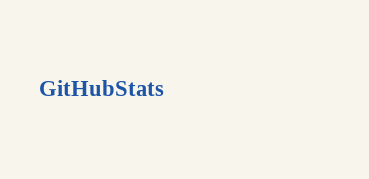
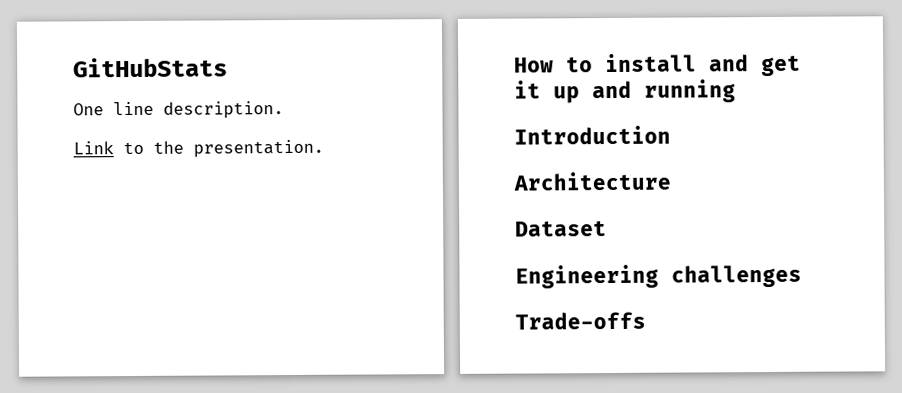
+ One line description.
+ Link to the presentation.
+ How to install and get it up and running
+ Introduction
+ Architecture
+ Dataset
+ Engineering challenges
+ Trade-offs

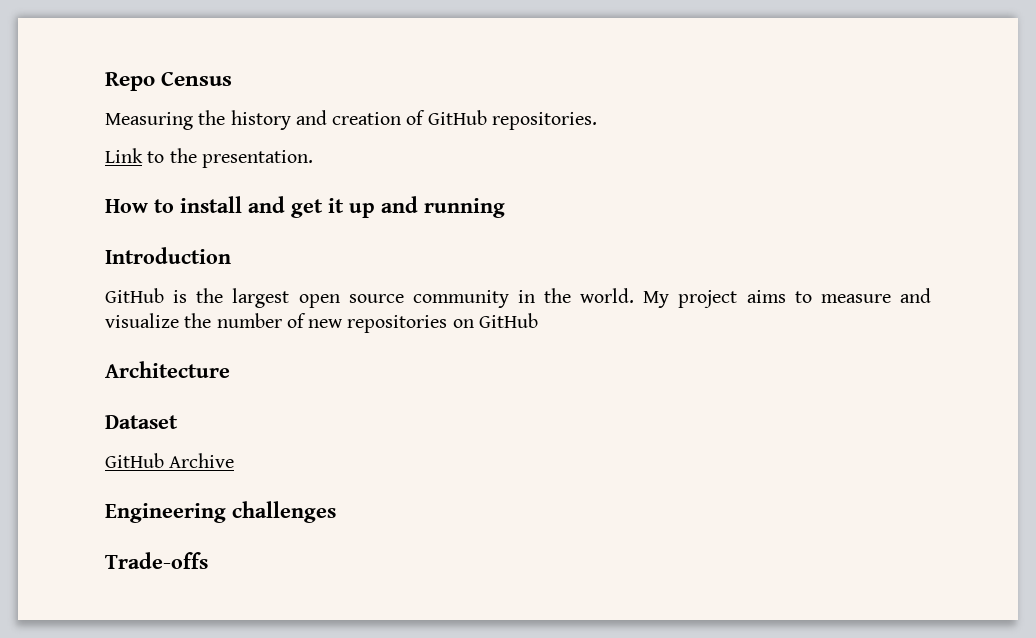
- GitHubStats
- One line description.
+ Repo Census
+ Measuring the history and creation of GitHub repositories.
+ GitHub is the largest open source community in the world. My project aims to measure and visualize the number of new repositories on GitHub
+ GitHub Archive

